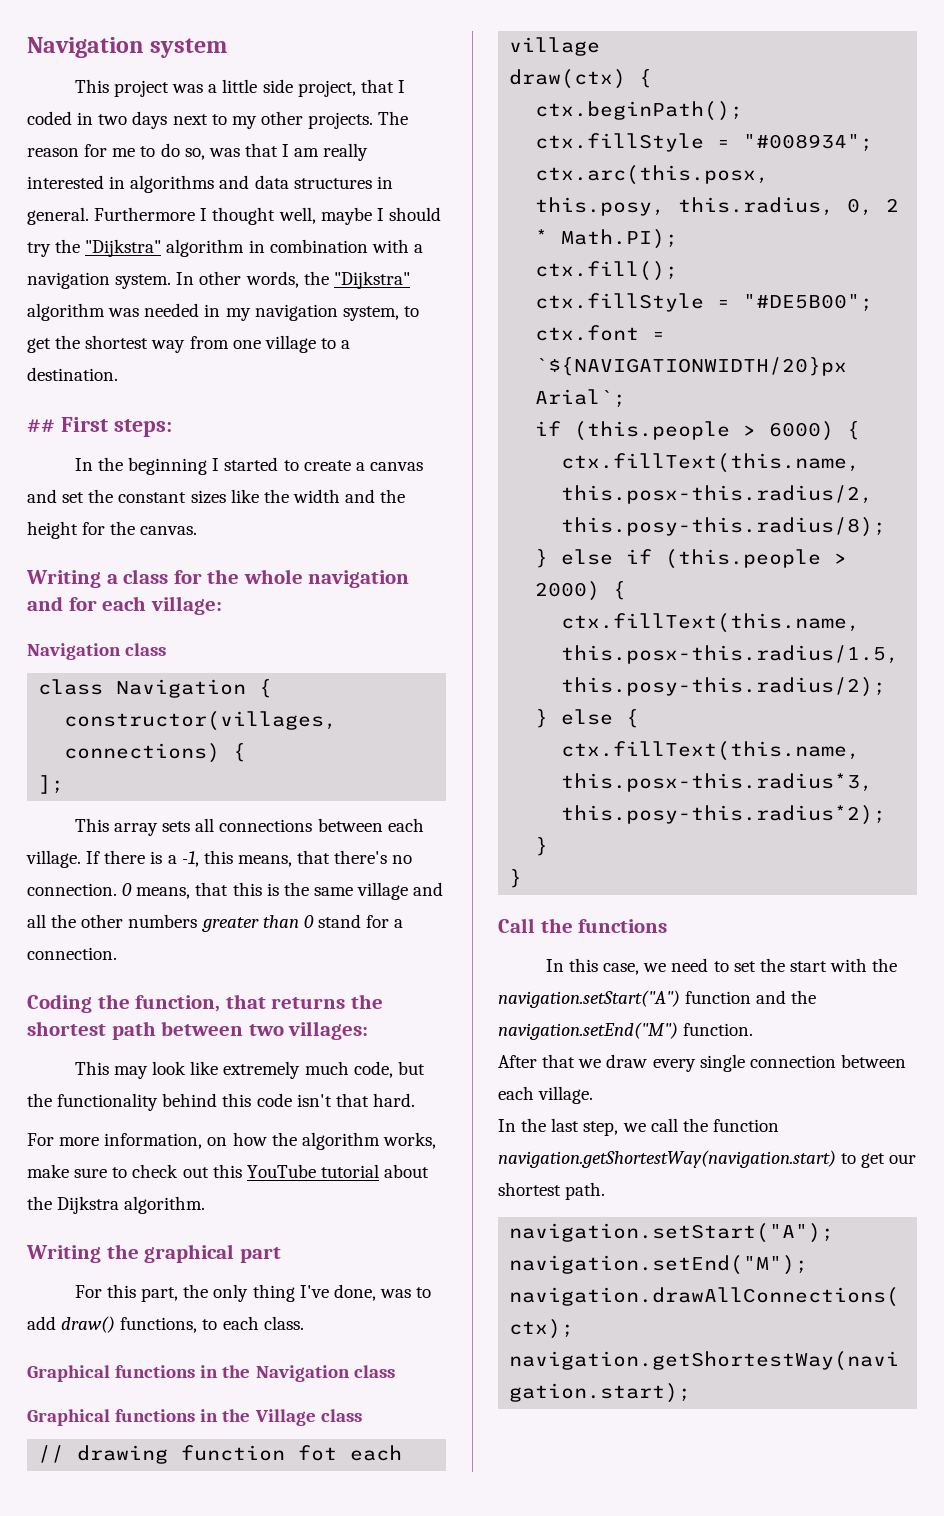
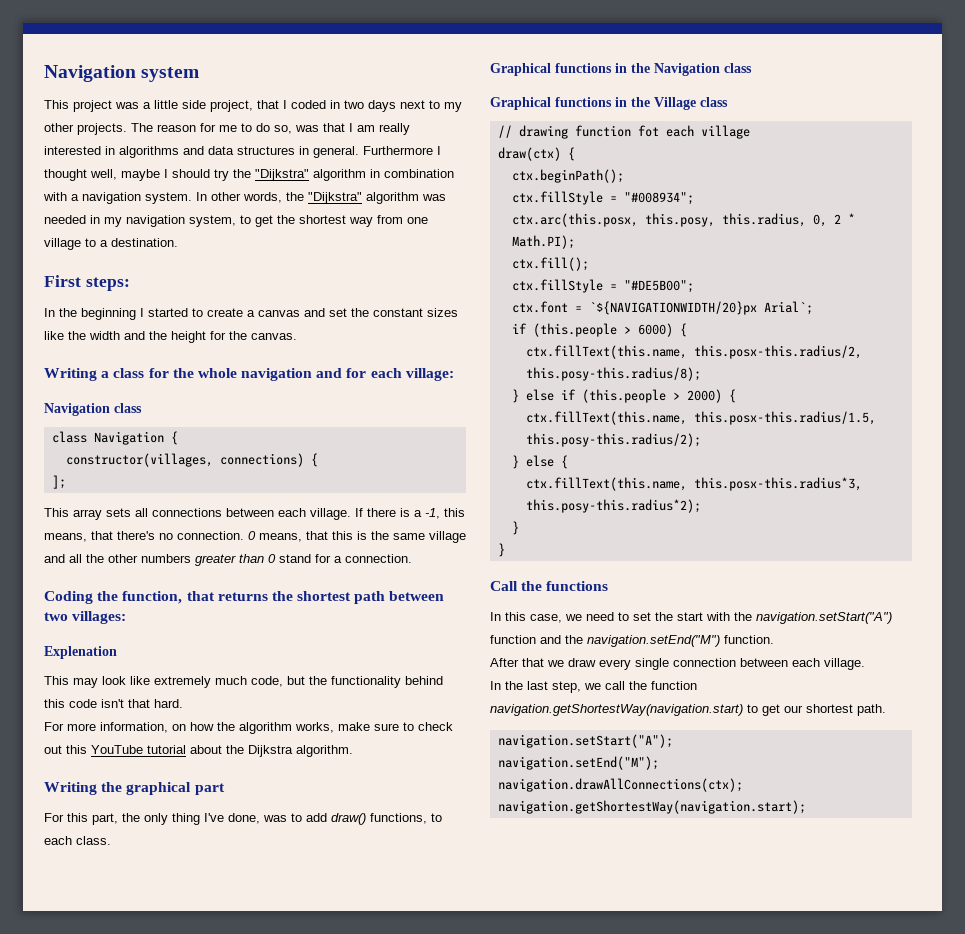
- ## First steps:
+ First steps:
+ Explenation

